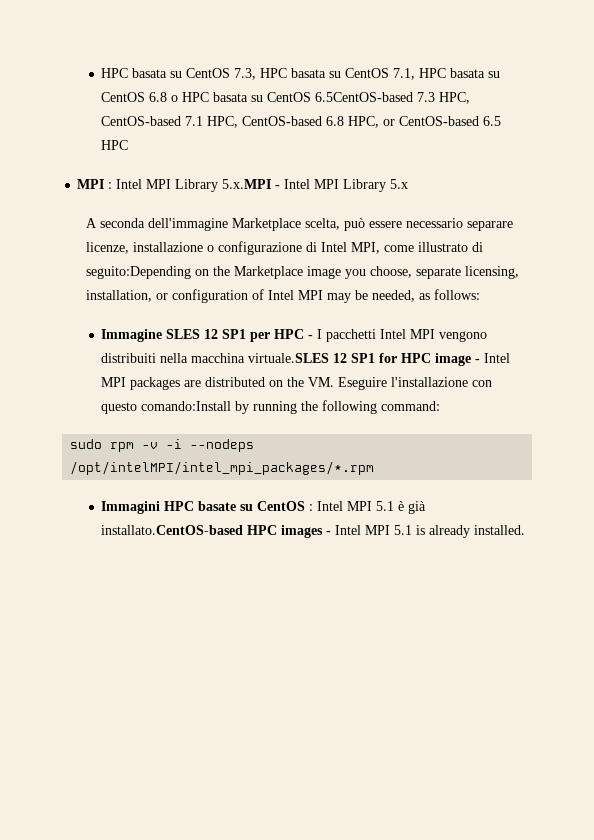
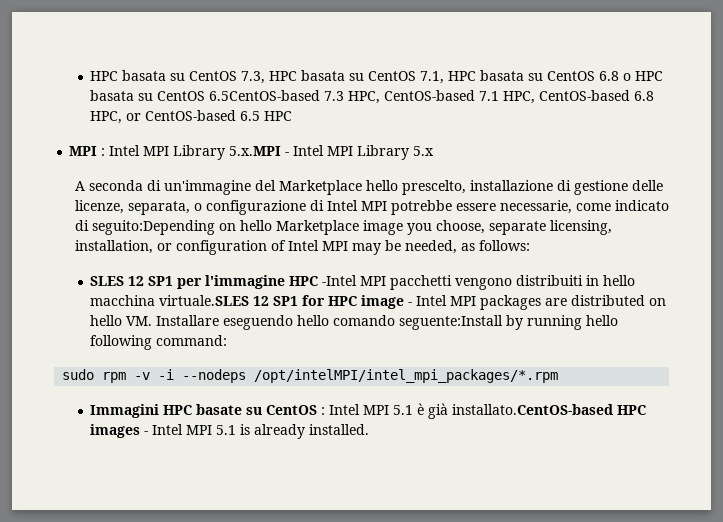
- A seconda dell'immagine Marketplace scelta, può essere necessario separare licenze, installazione o configurazione di Intel MPI, come illustrato di seguito:Depending on the Marketplace image you choose, separate licensing, installation, or configuration of Intel MPI may be needed, as follows:
+ A seconda di un'immagine del Marketplace hello prescelto, installazione di gestione delle licenze, separata, o configurazione di Intel MPI potrebbe essere necessarie, come indicato di seguito:Depending on hello Marketplace image you choose, separate licensing, installation, or configuration of Intel MPI may be needed, as follows:
- Immagine SLES 12 SP1 per HPC - I pacchetti Intel MPI vengono distribuiti nella macchina virtuale.SLES 12 SP1 for HPC image - Intel MPI packages are distributed on the VM. Eseguire l'installazione con questo comando:Install by running the following command:
+ SLES 12 SP1 per l'immagine HPC -Intel MPI pacchetti vengono distribuiti in hello macchina virtuale.SLES 12 SP1 for HPC image - Intel MPI packages are distributed on hello VM. Installare eseguendo hello comando seguente:Install by running hello following command:

